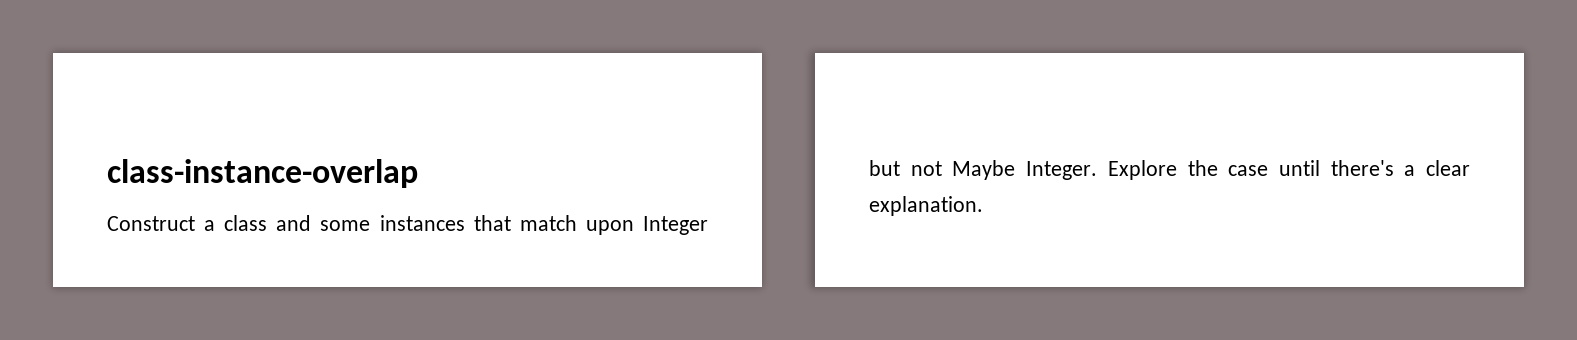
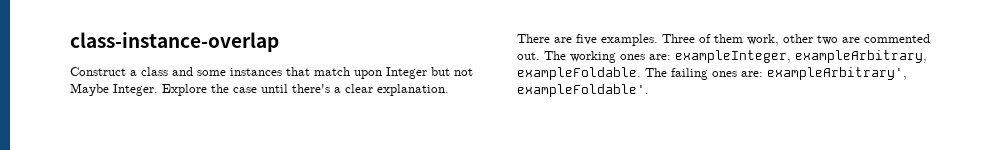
+ There are five examples. Three of them work, other two are commented out. The working ones are: exampleInteger, exampleArbitrary, exampleFoldable. The failing ones are: exampleArbitrary', exampleFoldable'.

